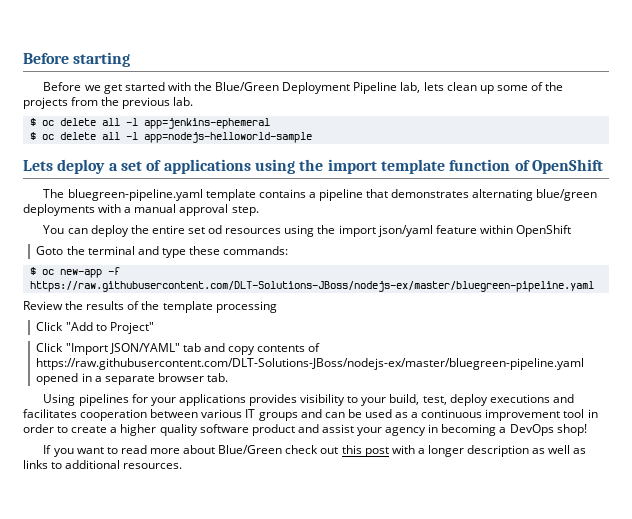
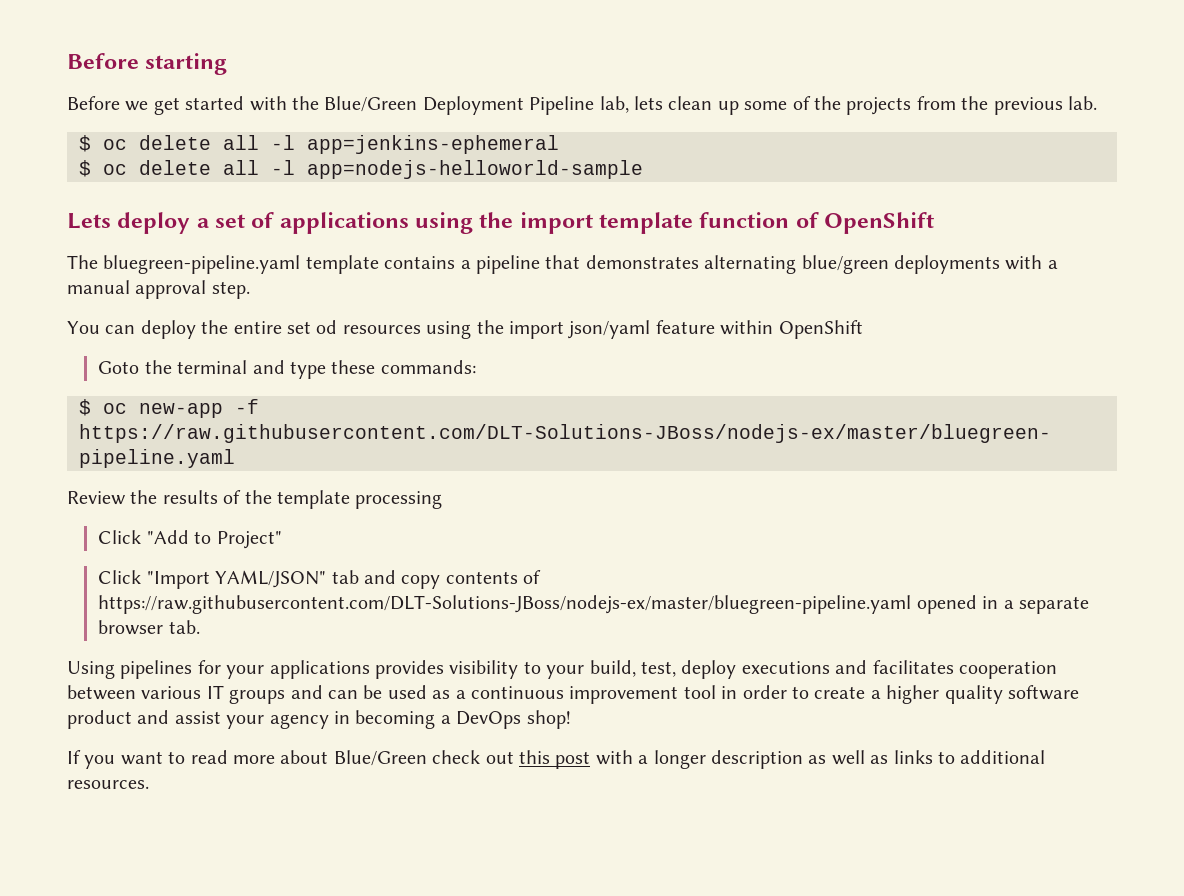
- Click "Import JSON/YAML" tab and copy contents of https://raw.githubusercontent.com/DLT-Solutions-JBoss/nodejs-ex/master/bluegreen-pipeline.yaml opened in a separate browser tab.
+ Click "Import YAML/JSON" tab and copy contents of https://raw.githubusercontent.com/DLT-Solutions-JBoss/nodejs-ex/master/bluegreen-pipeline.yaml opened in a separate browser tab.

